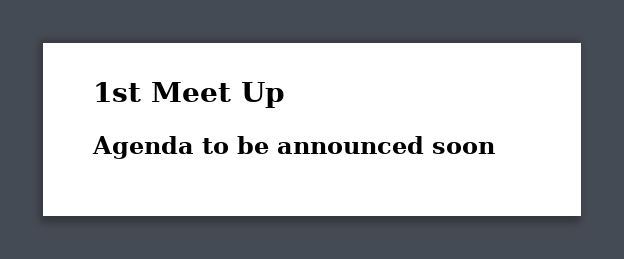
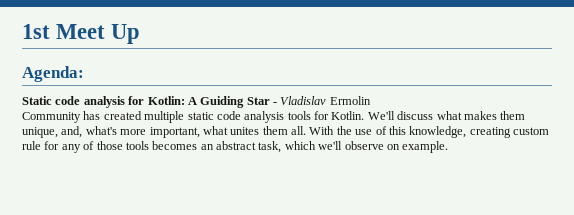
- Agenda to be announced soon
+ Agenda:
+ Static code analysis for Kotlin: A Guiding Star - Vladislav Ermolin
+ Community has created multiple static code analysis tools for Kotlin. We'll discuss what makes them unique, and, what's more important, what unites them all. With the use of this knowledge, creating custom rule for any of those tools becomes an abstract task, which we'll observe on example.

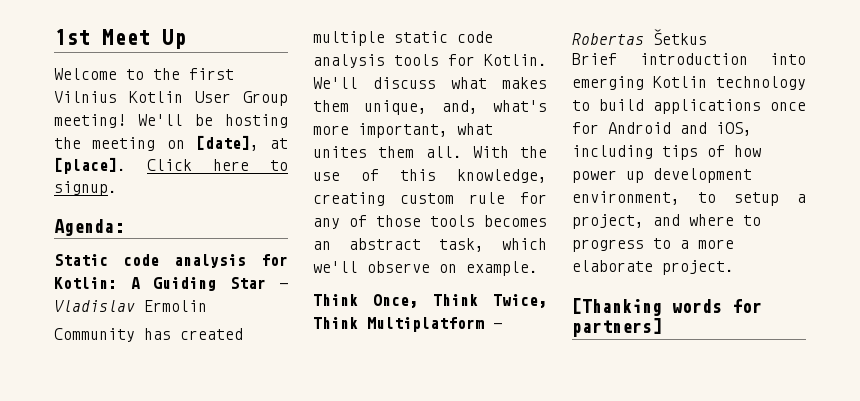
+ Welcome to the first Vilnius Kotlin User Group meeting! We'll be hosting the meeting on [date], at [place]. Click here to signup.
+ Think Once, Think Twice, Think Multiplatform - Robertas Šetkus
+ Brief introduction into emerging Kotlin technology to build applications once for Android and iOS, including tips of how power up development environment, to setup a project, and where to progress to a more elaborate project.
+ [Thanking words for partners]

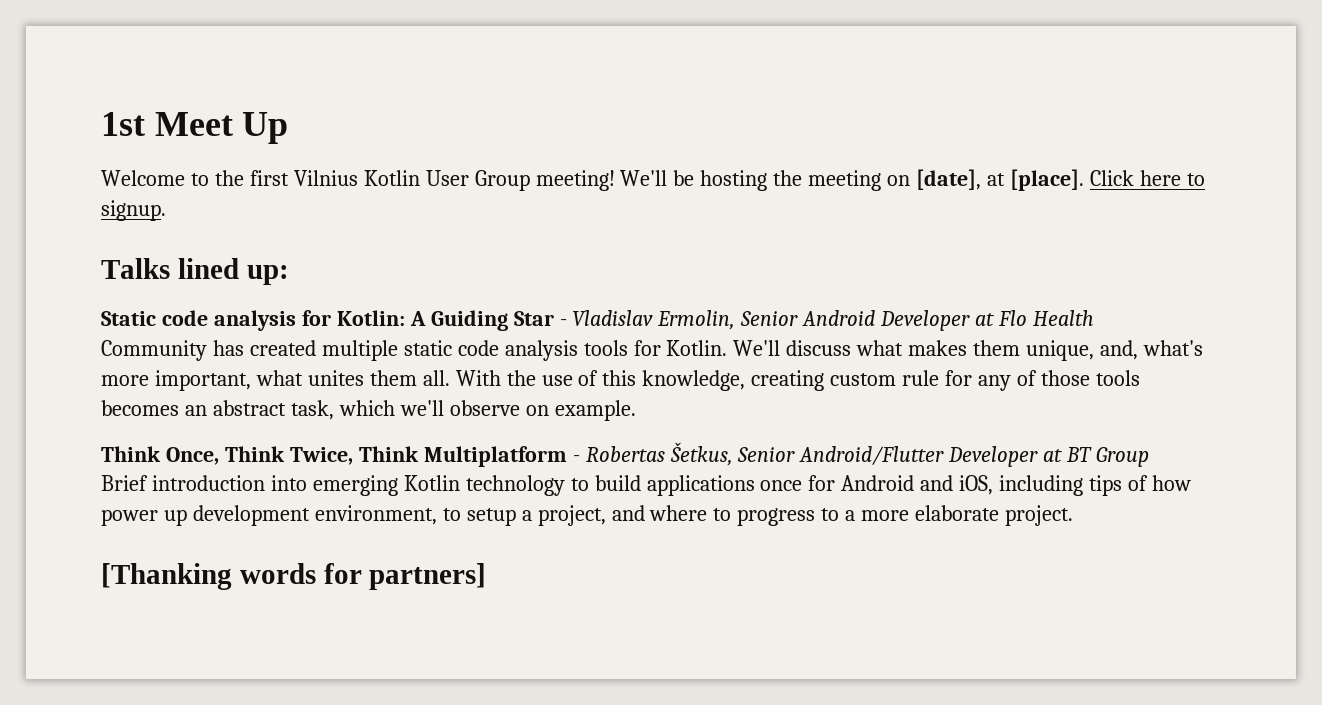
- Agenda:
+ Talks lined up:
- Static code analysis for Kotlin: A Guiding Star - Vladislav Ermolin
+ Static code analysis for Kotlin: A Guiding Star - Vladislav Ermolin, Senior Android Developer at Flo Health
- Think Once, Think Twice, Think Multiplatform - Robertas Šetkus
+ Think Once, Think Twice, Think Multiplatform - Robertas Šetkus, Senior Android/Flutter Developer at BT Group

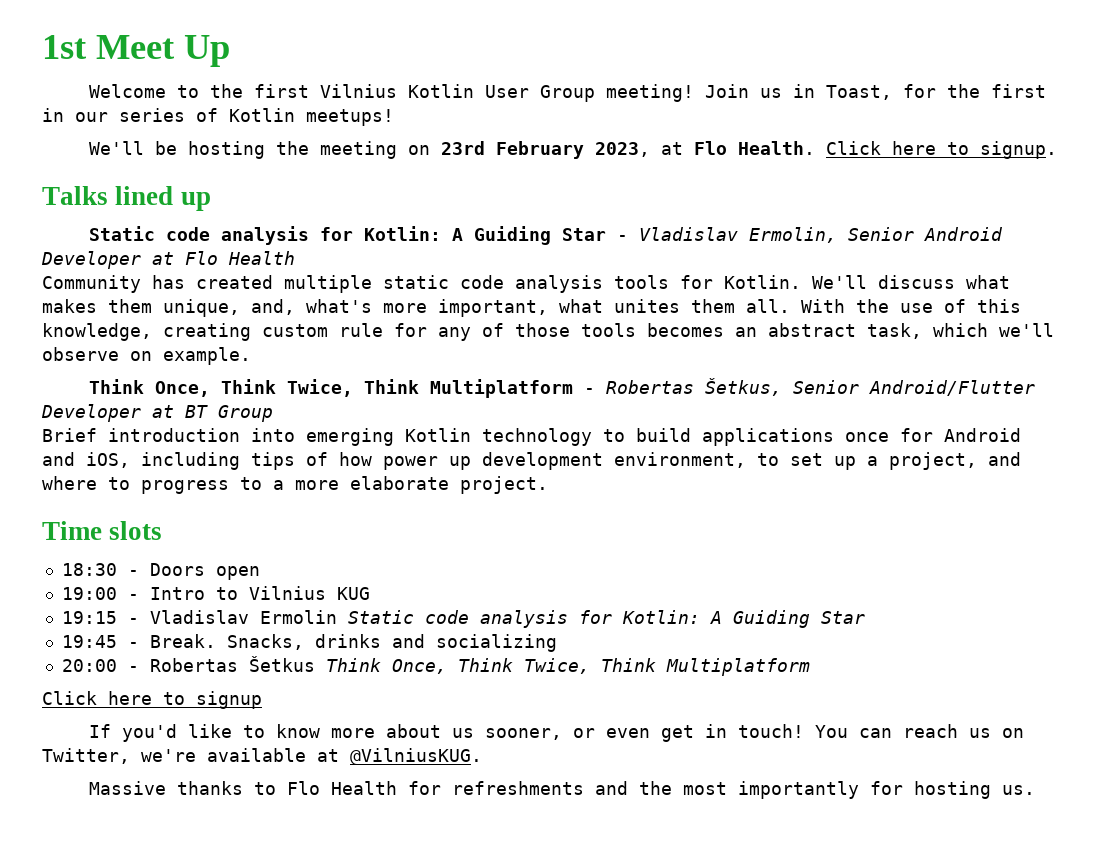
- Welcome to the first Vilnius Kotlin User Group meeting! We'll be hosting the meeting on [date], at [place].
+ Welcome to the first Vilnius Kotlin User Group meeting! Join us in Toast, for the first in our series of Kotlin meetups!
+ We'll be hosting the meeting on 23rd February 2023, at Flo Health.
- Talks lined up:
+ Talks lined up
- Brief introduction into emerging Kotlin technology to build applications once for Android and iOS, including tips of how power up development environment, to setup a project, and where to progress to a more elaborate project.
+ Brief introduction into emerging Kotlin technology to build applications once for Android and iOS, including tips of how power up development environment, to set up a project, and where to progress to a more elaborate project.
- [Thanking words for partners]
+ Time slots
+ 18:30 - Doors open
+ 19:00 - Intro to Vilnius KUG
+ 19:15 - Vladislav Ermolin Static code analysis for Kotlin: A Guiding Star
+ 19:45 - Break. Snacks, drinks and socializing
+ 20:00 - Robertas Šetkus Think Once, Think Twice, Think Multiplatform
+ Click here to signup
+ If you'd like to know more about us sooner, or even get in touch! You can reach us on Twitter, we're available at @VilniusKUG.
+ Massive thanks to Flo Health for refreshments and the most importantly for hosting us.

